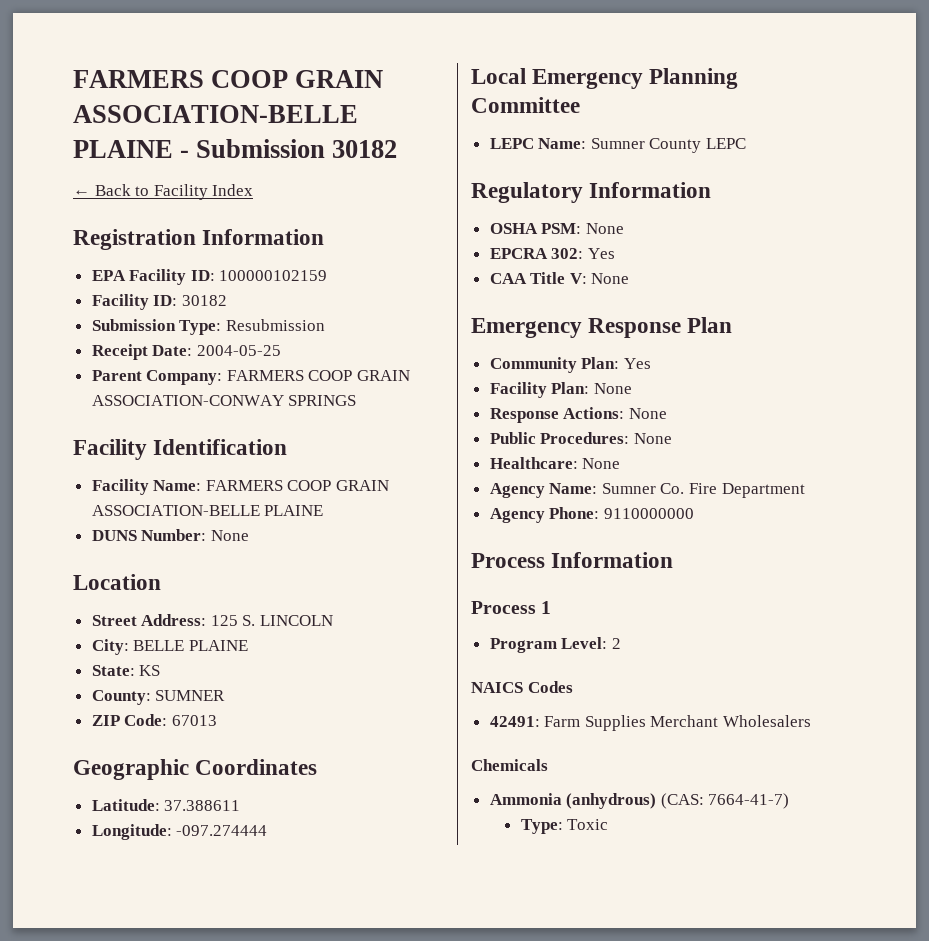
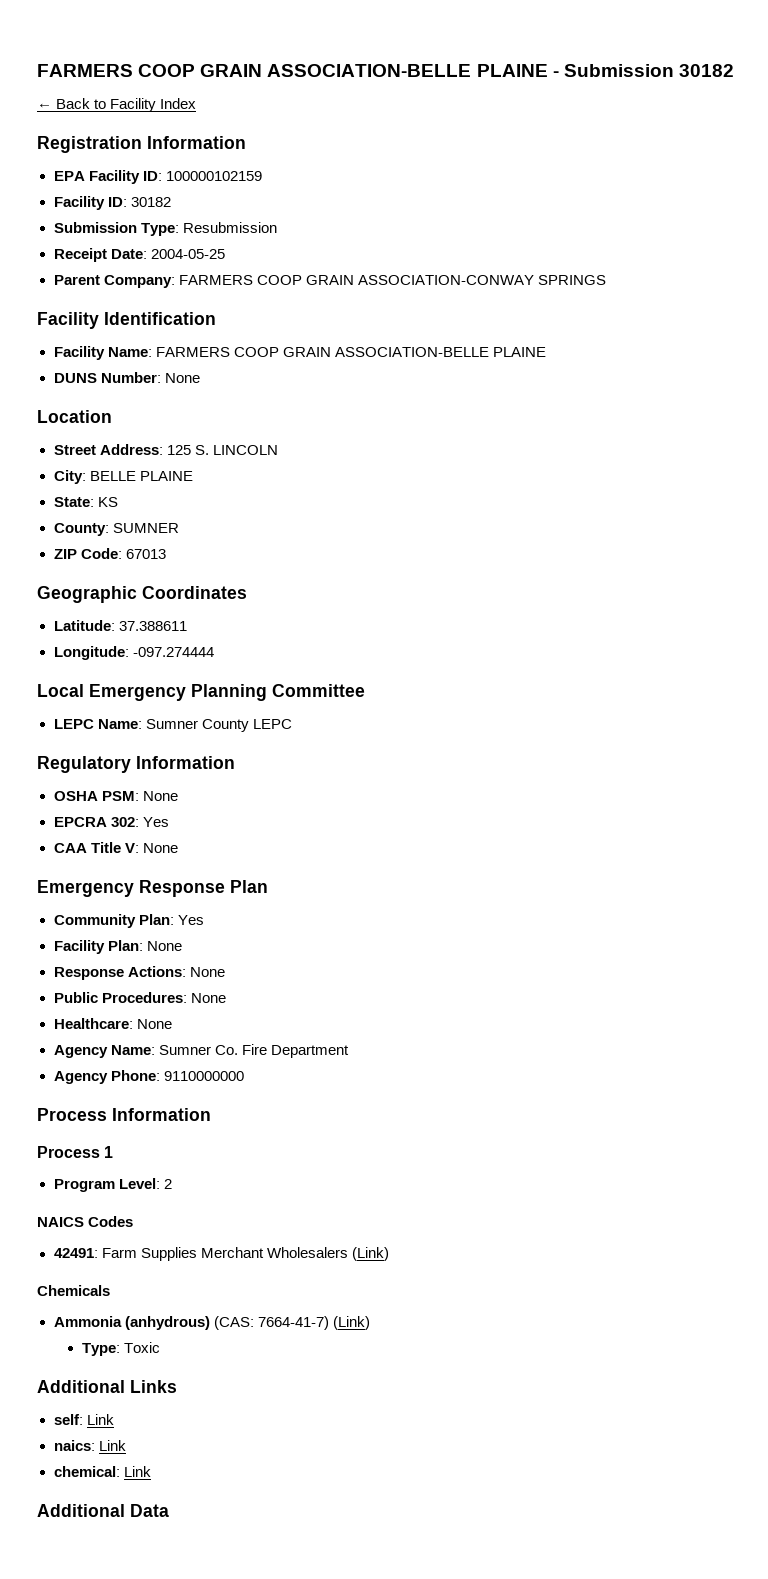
- 42491: Farm Supplies Merchant Wholesalers
+ 42491: Farm Supplies Merchant Wholesalers (Link)
- Ammonia (anhydrous) (CAS: 7664-41-7)
+ Ammonia (anhydrous) (CAS: 7664-41-7) (Link)
+ Additional Links
+ self: Link
+ naics: Link
+ chemical: Link
+ Additional Data

